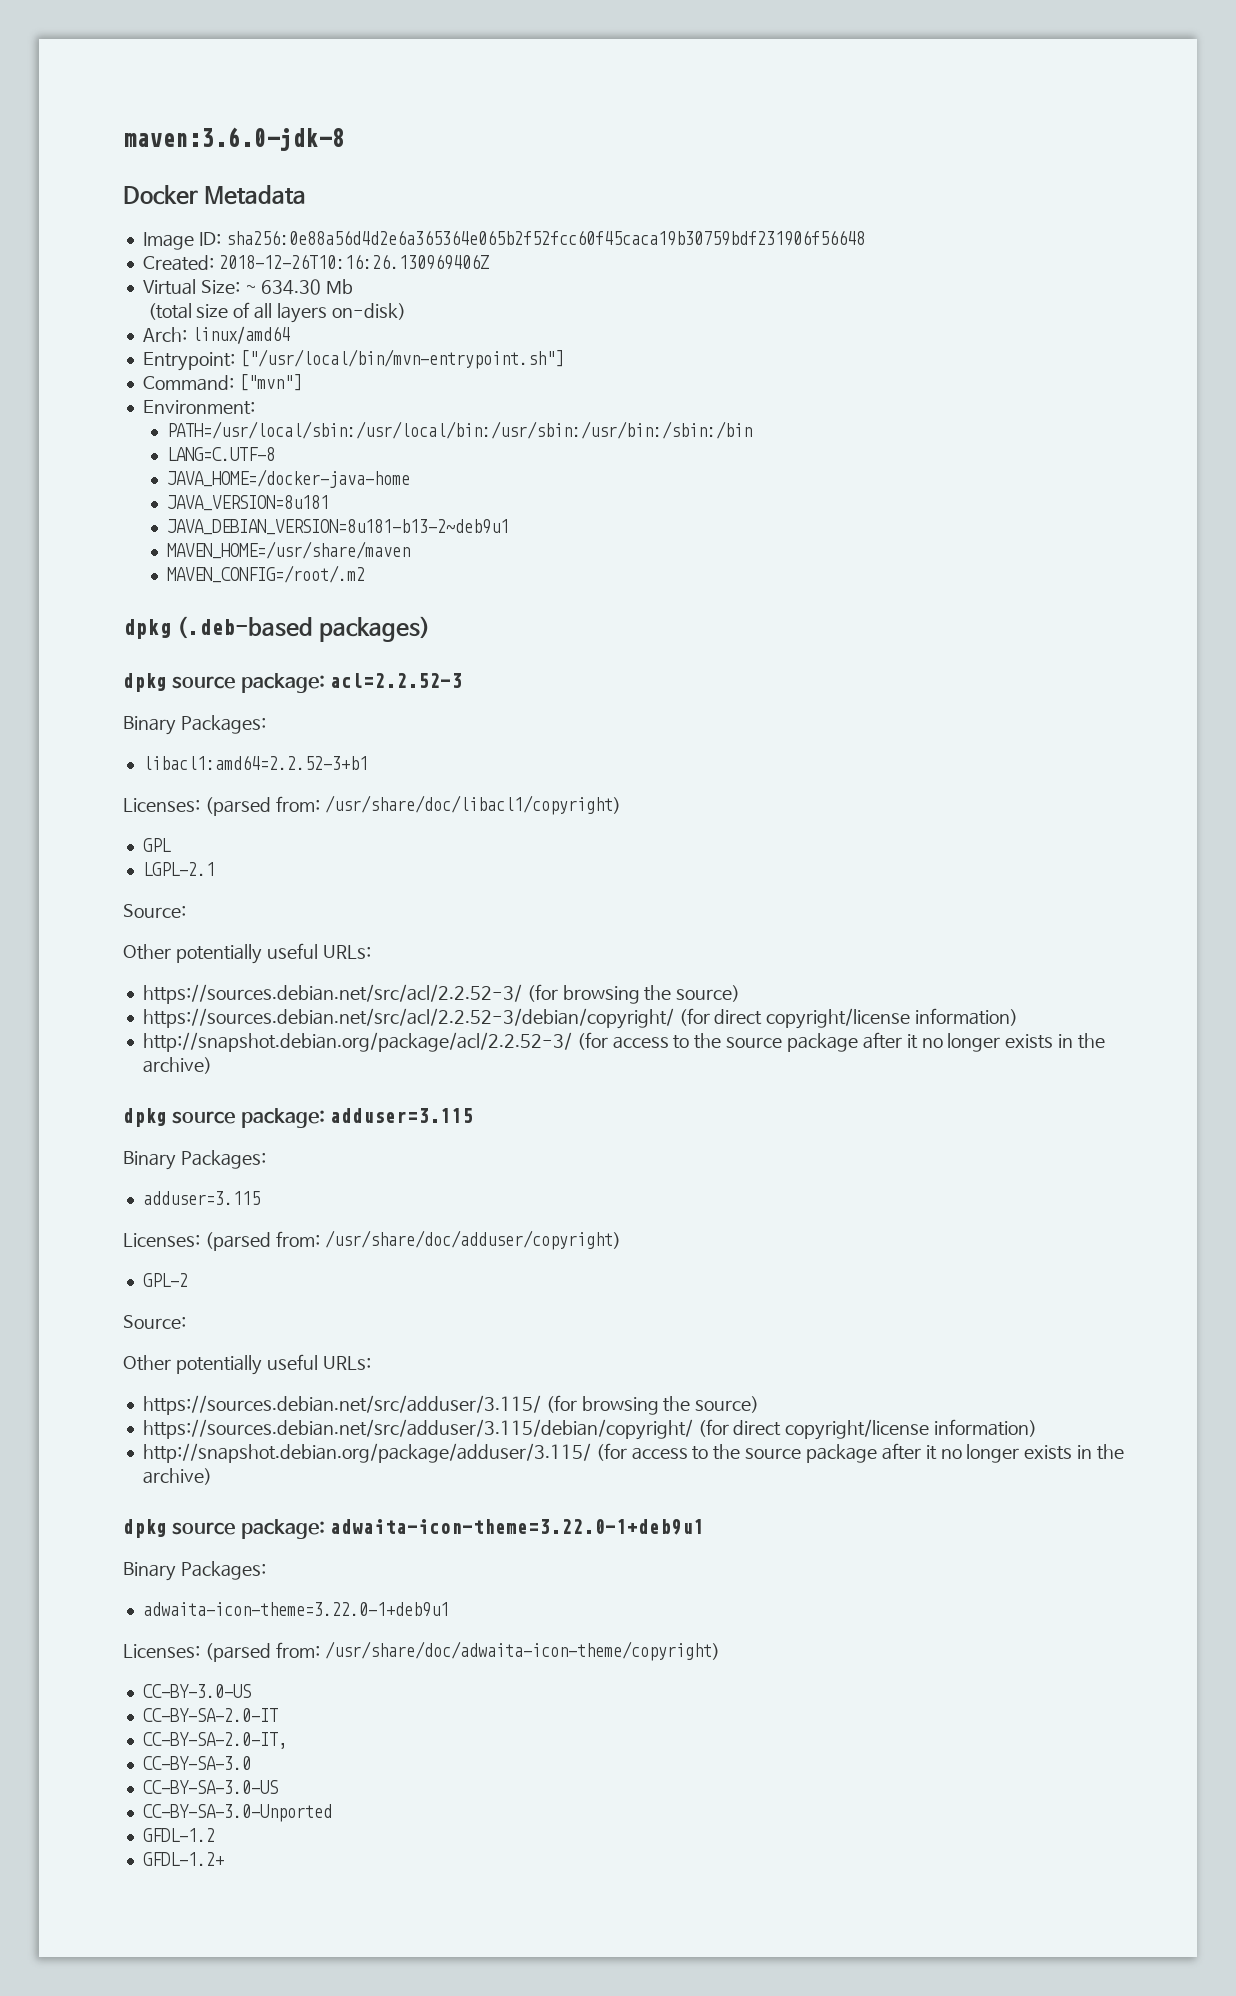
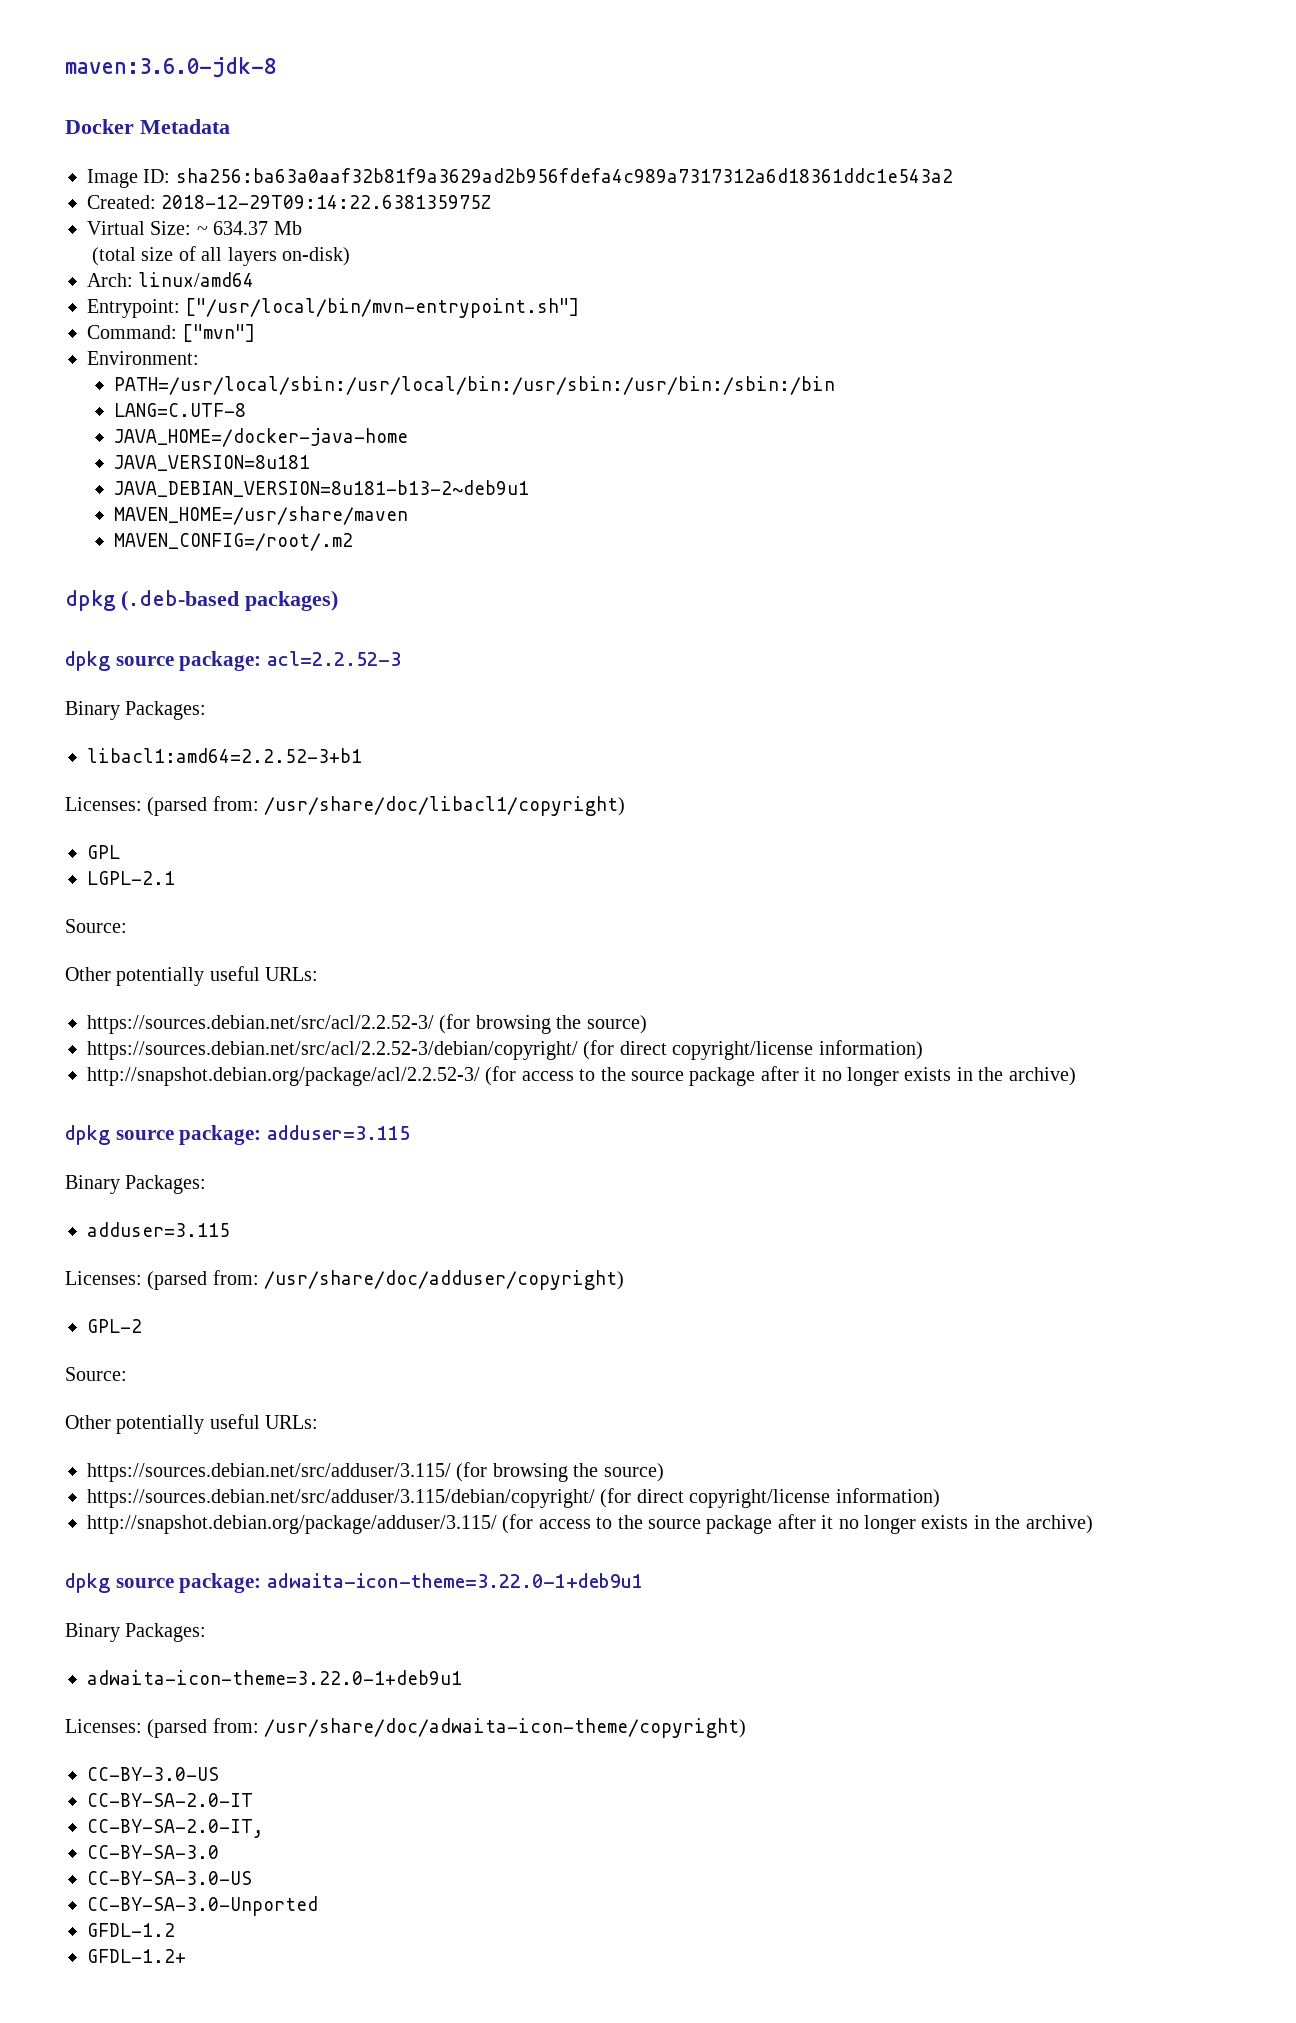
- Image ID: sha256:0e88a56d4d2e6a365364e065b2f52fcc60f45caca19b30759bdf231906f56648
+ Image ID: sha256:ba63a0aaf32b81f9a3629ad2b956fdefa4c989a7317312a6d18361ddc1e543a2
- Created: 2018-12-26T10:16:26.130969406Z
+ Created: 2018-12-29T09:14:22.638135975Z
- Virtual Size: ~ 634.30 Mb
+ Virtual Size: ~ 634.37 Mb

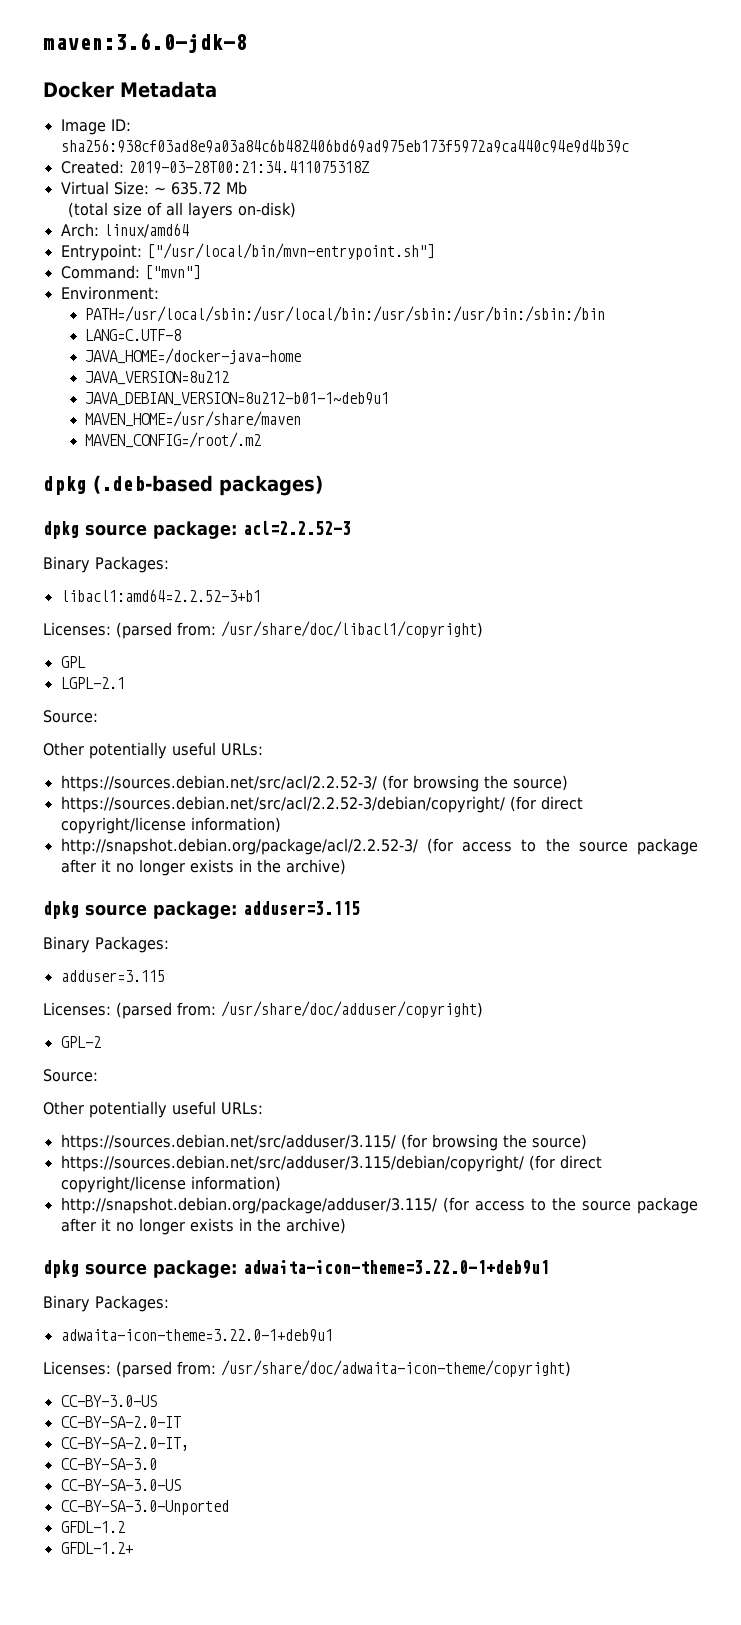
- Image ID: sha256:ba63a0aaf32b81f9a3629ad2b956fdefa4c989a7317312a6d18361ddc1e543a2
+ Image ID: sha256:938cf03ad8e9a03a84c6b482406bd69ad975eb173f5972a9ca440c94e9d4b39c
- Created: 2018-12-29T09:14:22.638135975Z
+ Created: 2019-03-28T00:21:34.411075318Z
- Virtual Size: ~ 634.37 Mb
+ Virtual Size: ~ 635.72 Mb
- JAVA_VERSION=8u181
- JAVA_DEBIAN_VERSION=8u181-b13-2~deb9u1
+ JAVA_VERSION=8u212
+ JAVA_DEBIAN_VERSION=8u212-b01-1~deb9u1

